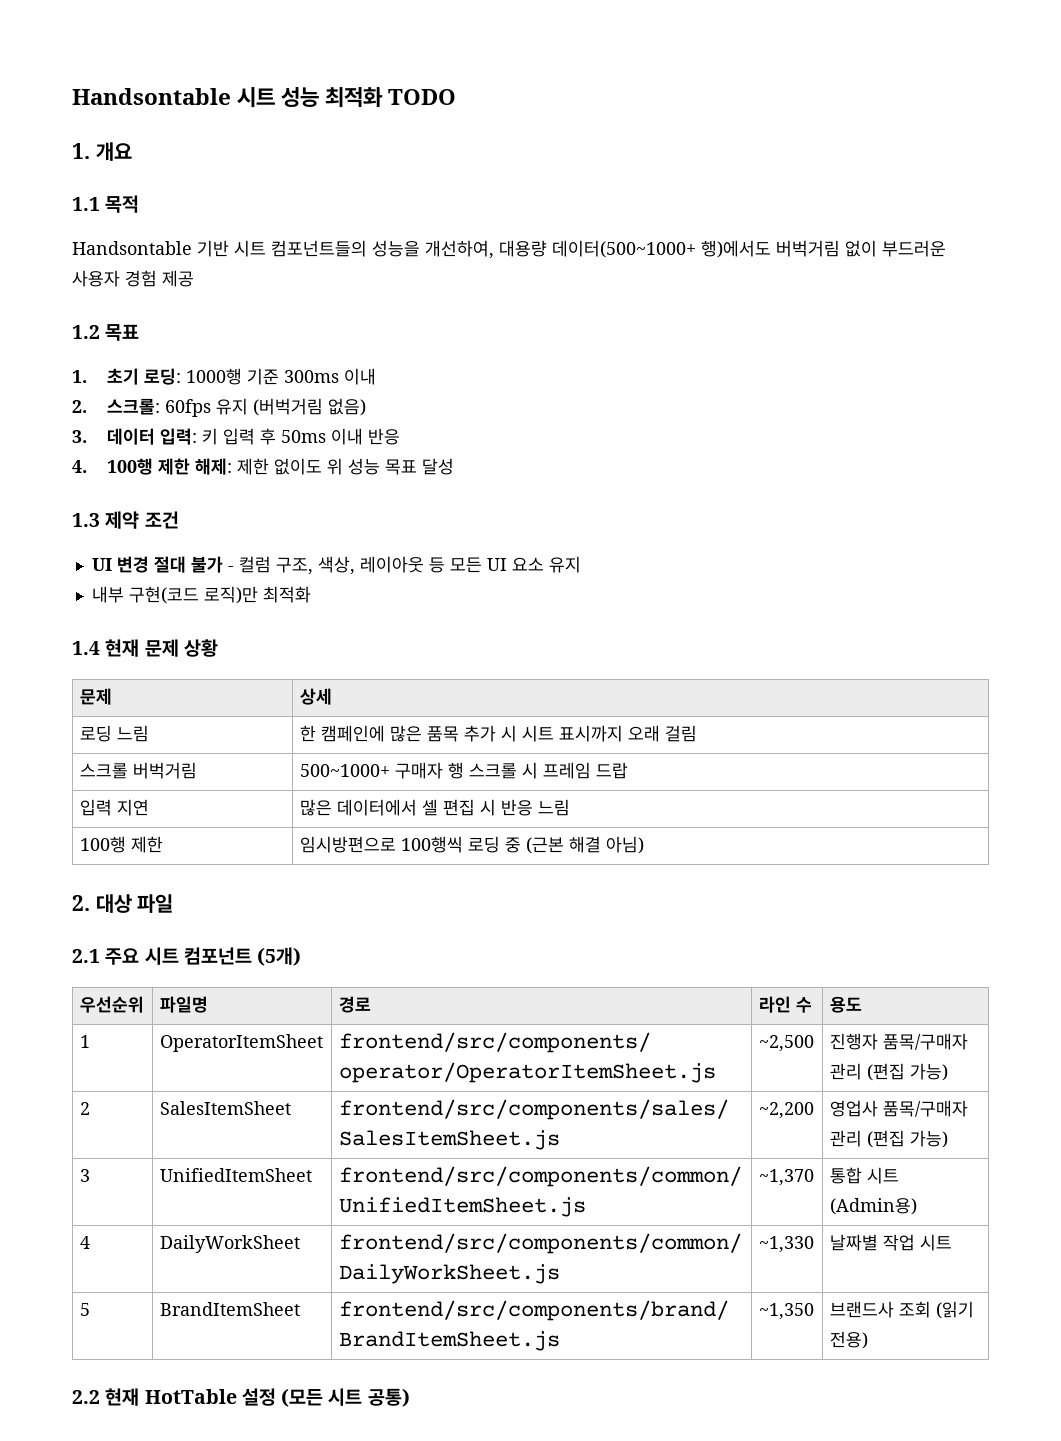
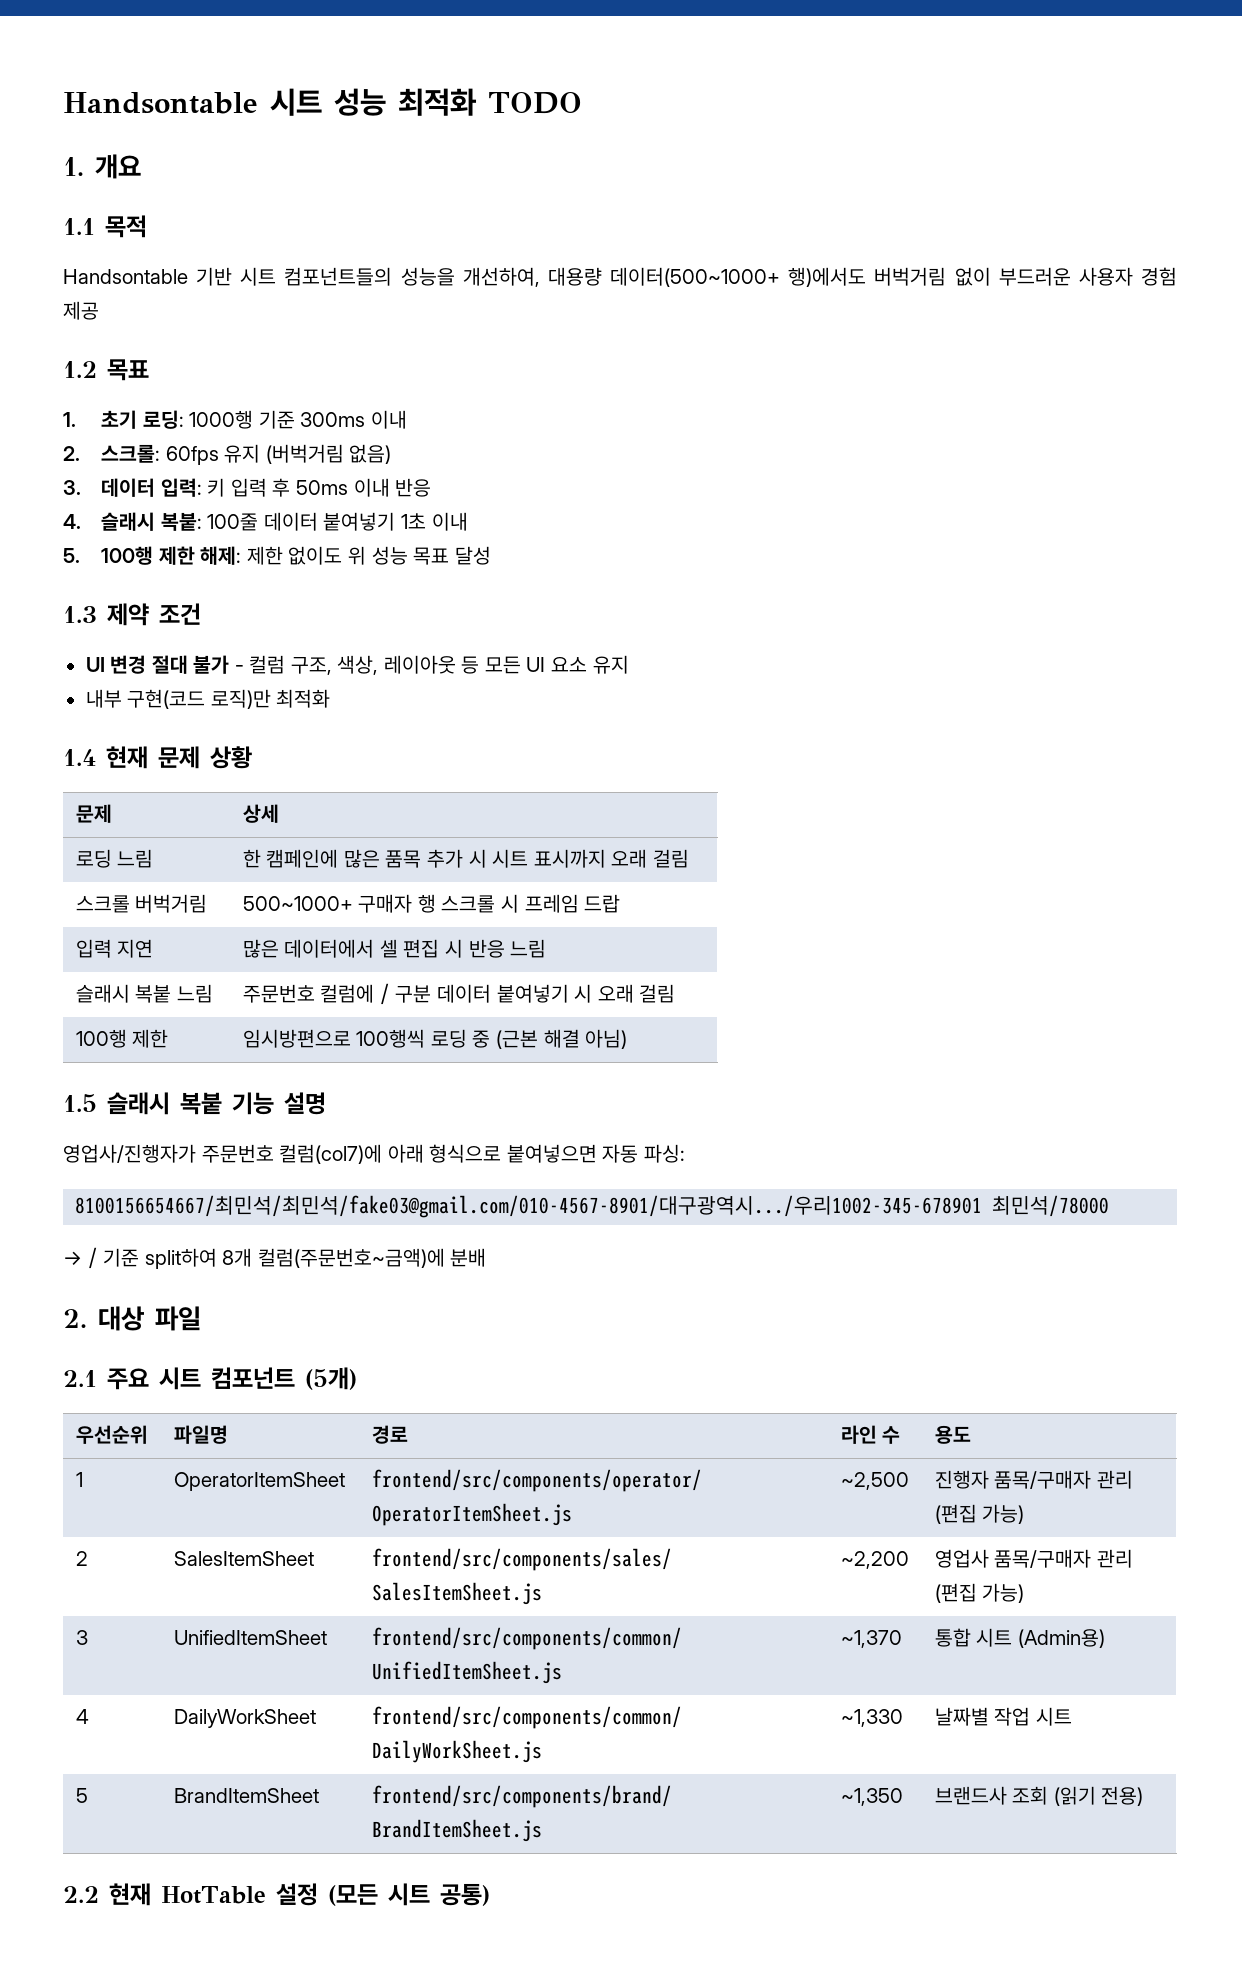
- 4. 100행 제한 해제: 제한 없이도 위 성능 목표 달성
+ 4. 슬래시 복붙: 100줄 데이터 붙여넣기 1초 이내
+ 5. 100행 제한 해제: 제한 없이도 위 성능 목표 달성
+ 슬래시 복붙 느림 | 주문번호 컬럼에 / 구분 데이터 붙여넣기 시 오래 걸림
+ 1.5 슬래시 복붙 기능 설명
+ 영업사/진행자가 주문번호 컬럼(col7)에 아래 형식으로 붙여넣으면 자동 파싱:
+ 8100156654667/최민석/최민석/fake03@gmail.com/010-4567-8901/대구광역시.../우리1002-345-678901 최민석/78000
+ → / 기준 split하여 8개 컬럼(주문번호~금액)에 분배

